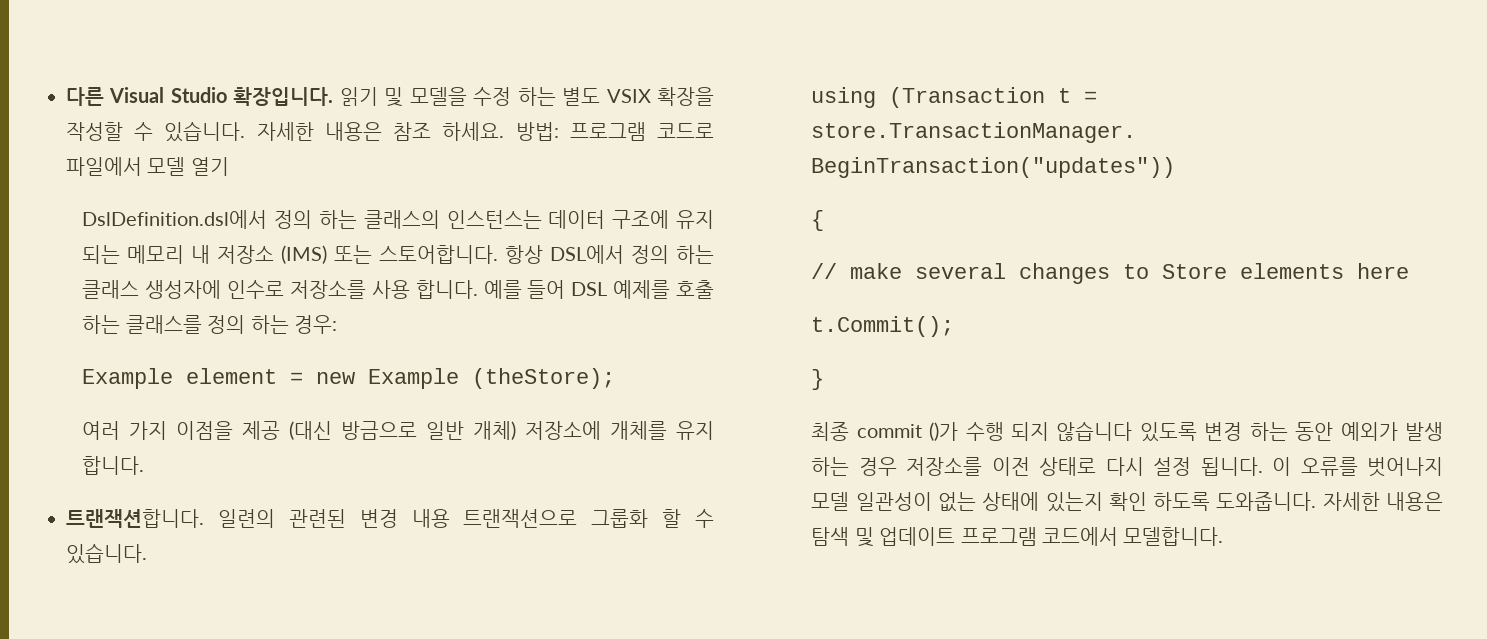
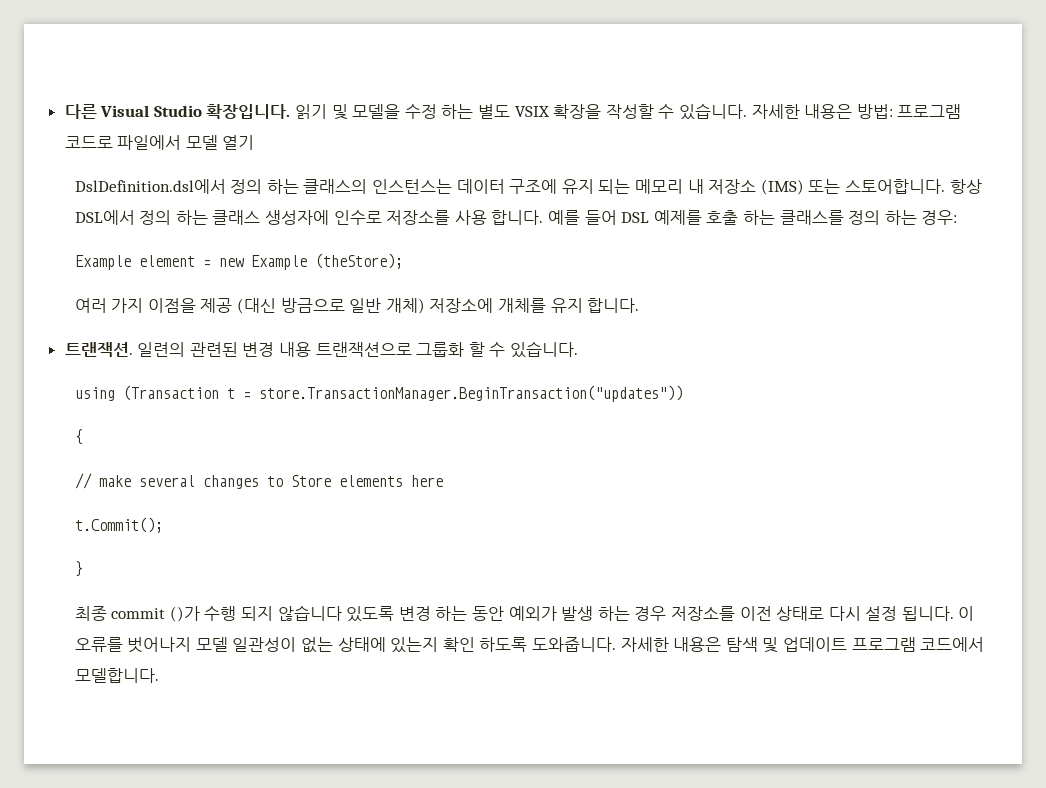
- 자세한 내용은 참조 하세요. 방법: 프로그램 코드로 파일에서 모델 열기
+ 자세한 내용은 방법: 프로그램 코드로 파일에서 모델 열기
- 트랜잭션합니다.
+ 트랜잭션.

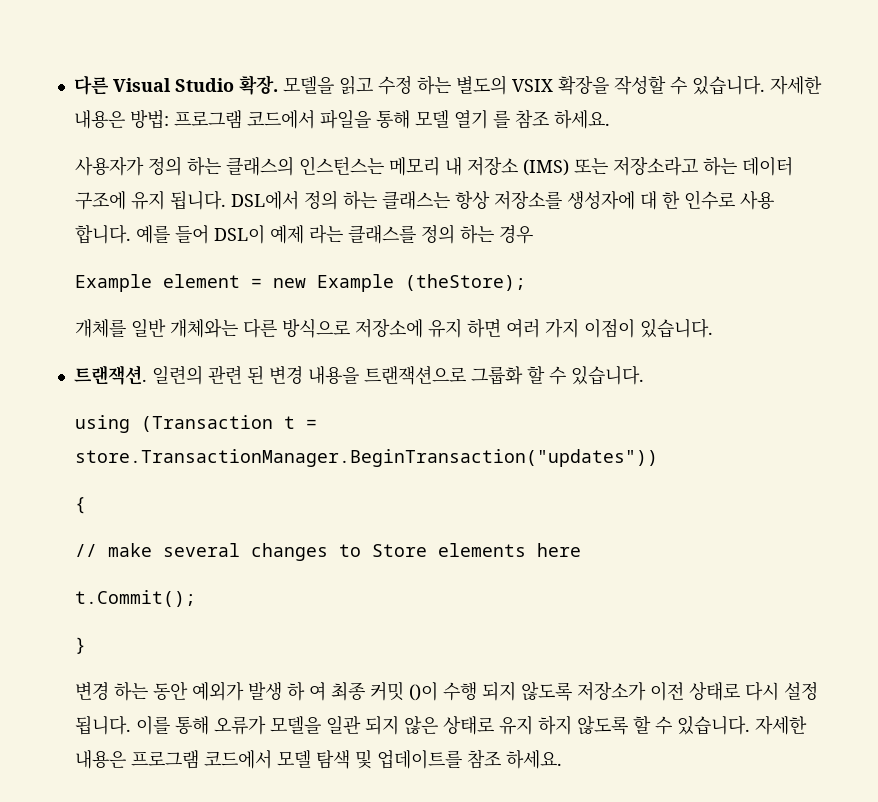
- 다른 Visual Studio 확장입니다. 읽기 및 모델을 수정 하는 별도 VSIX 확장을 작성할 수 있습니다.
+ 다른 Visual Studio 확장. 모델을 읽고 수정 하는 별도의 VSIX 확장을 작성할 수 있습니다.
- 자세한 내용은 방법: 프로그램 코드로 파일에서 모델 열기
- DslDefinition.dsl에서 정의 하는 클래스의 인스턴스는 데이터 구조에 유지 되는 메모리 내 저장소 (IMS) 또는 스토어합니다. 항상 DSL에서 정의 하는 클래스 생성자에 인수로 저장소를 사용 합니다. 예를 들어 DSL 예제를 호출 하는 클래스를 정의 하는 경우:
+ 자세한 내용은 방법: 프로그램 코드에서 파일을 통해 모델 열기 를 참조 하세요.
+ 사용자가 정의 하는 클래스의 인스턴스는 메모리 내 저장소 (IMS) 또는 저장소라고 하는 데이터 구조에 유지 됩니다. DSL에서 정의 하는 클래스는 항상 저장소를 생성자에 대 한 인수로 사용 합니다. 예를 들어 DSL이 예제 라는 클래스를 정의 하는 경우
- 여러 가지 이점을 제공 (대신 방금으로 일반 개체) 저장소에 개체를 유지 합니다.
- 트랜잭션. 일련의 관련된 변경 내용 트랜잭션으로 그룹화 할 수 있습니다.
+ 개체를 일반 개체와는 다른 방식으로 저장소에 유지 하면 여러 가지 이점이 있습니다.
+ 트랜잭션. 일련의 관련 된 변경 내용을 트랜잭션으로 그룹화 할 수 있습니다.
- 최종 commit ()가 수행 되지 않습니다 있도록 변경 하는 동안 예외가 발생 하는 경우 저장소를 이전 상태로 다시 설정 됩니다.
+ 변경 하는 동안 예외가 발생 하 여 최종 커밋 ()이 수행 되지 않도록 저장소가 이전 상태로 다시 설정 됩니다.
- 이 오류를 벗어나지 모델 일관성이 없는 상태에 있는지 확인 하도록 도와줍니다. 자세한 내용은 탐색 및 업데이트 프로그램 코드에서 모델합니다.
+ 이를 통해 오류가 모델을 일관 되지 않은 상태로 유지 하지 않도록 할 수 있습니다. 자세한 내용은 프로그램 코드에서 모델 탐색 및 업데이트를 참조 하세요.

